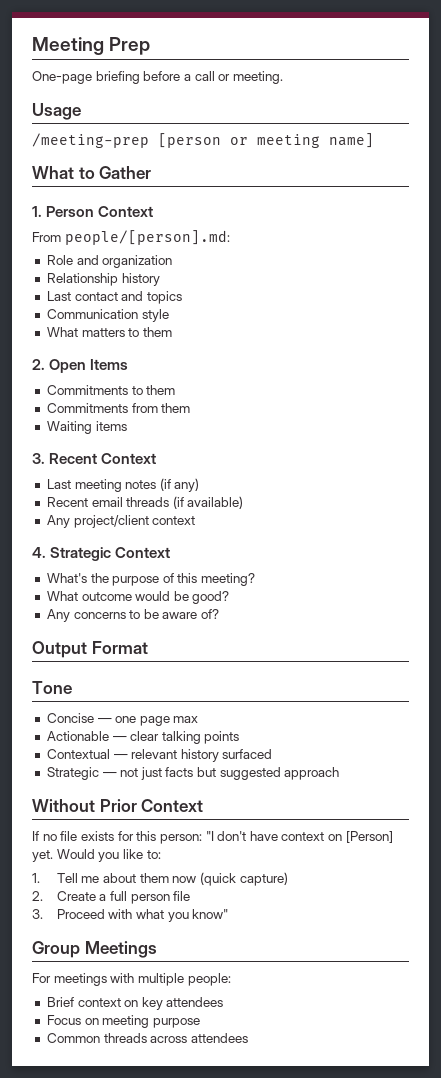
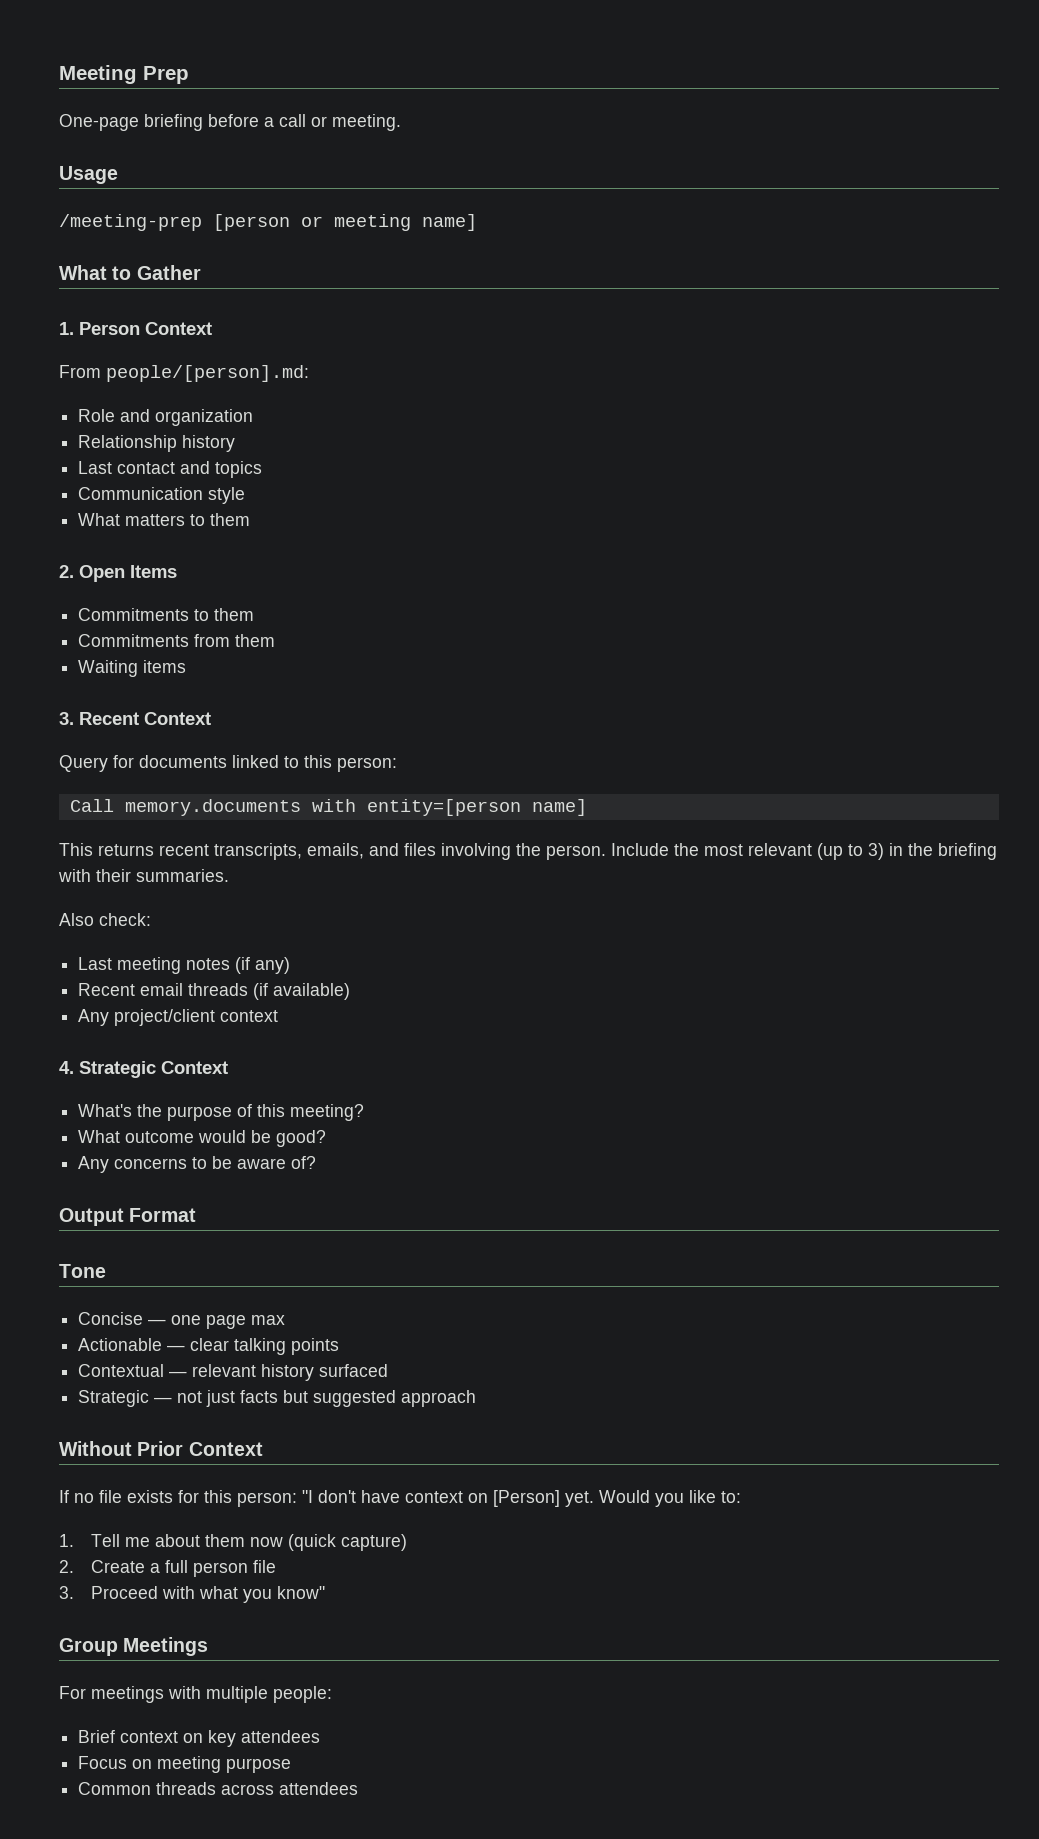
+ Query for documents linked to this person:
+ Call memory.documents with entity=[person name]
+ This returns recent transcripts, emails, and files involving the person. Include the most relevant (up to 3) in the briefing with their summaries.
+ Also check:

